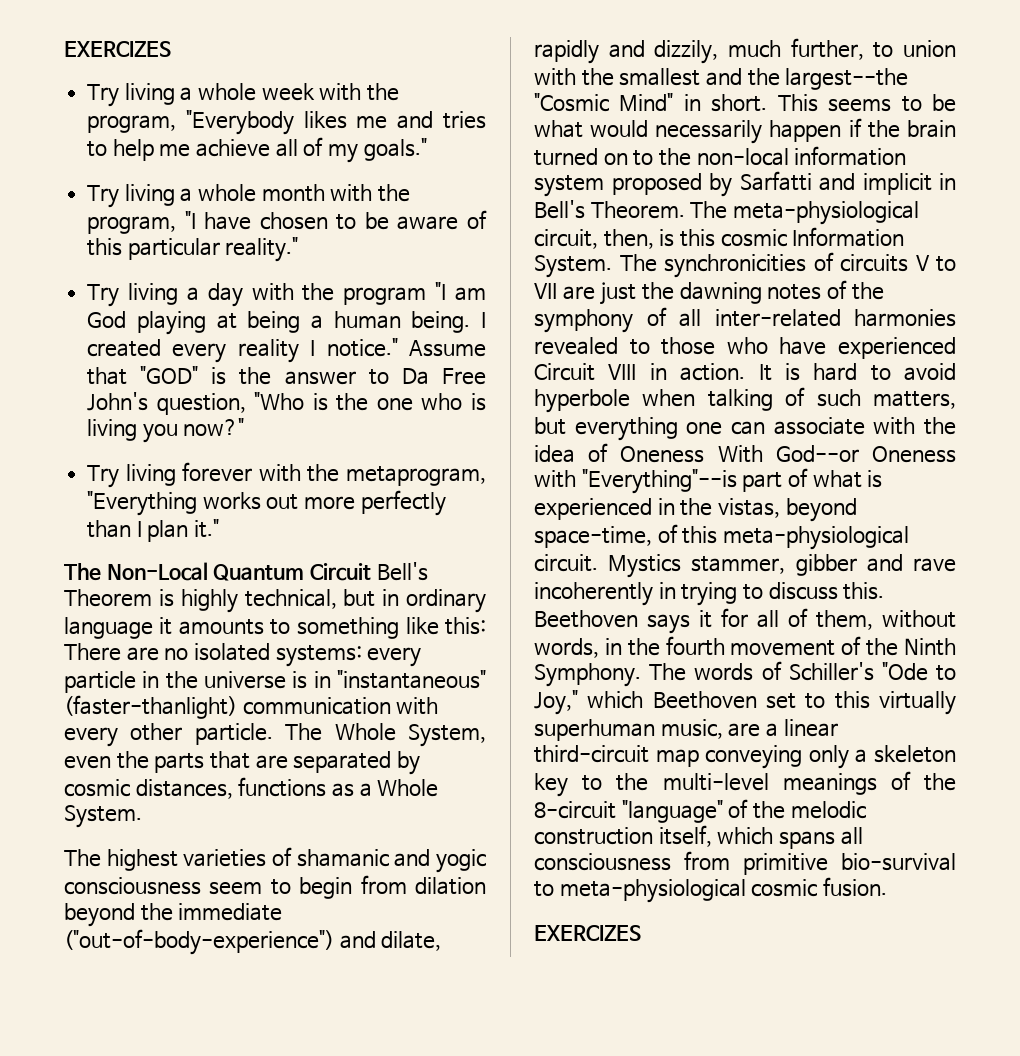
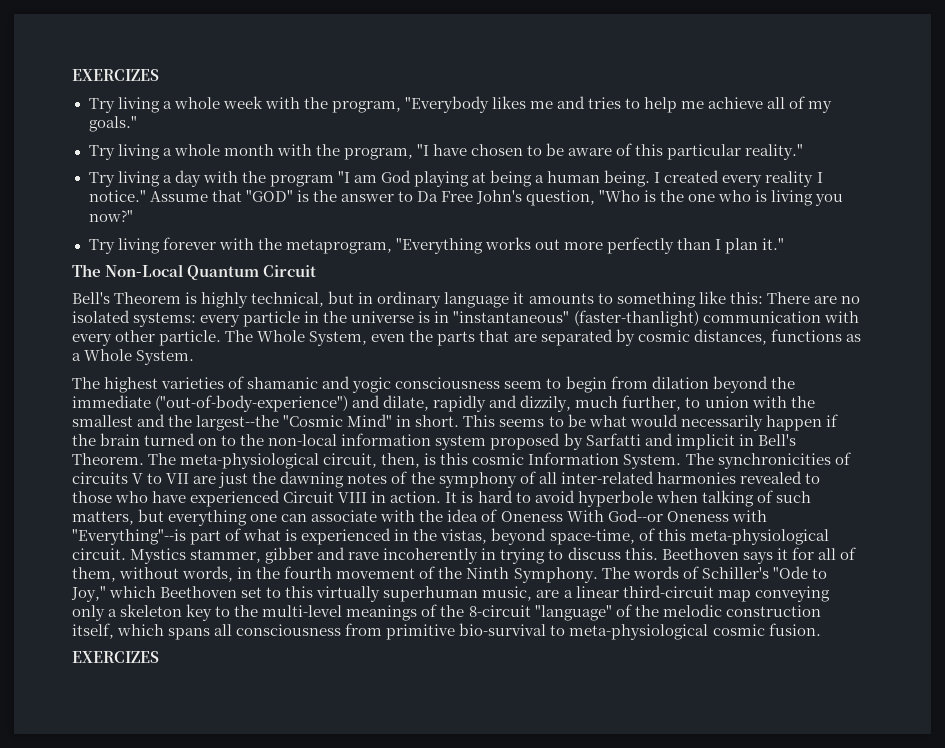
- The Non-Local Quantum Circuit Bell's Theorem is highly technical, but in ordinary language it amounts to something like this: There are no isolated systems: every particle in the universe is in "instantaneous" (faster-thanlight) communication with every other particle.
+ The Non-Local Quantum Circuit
+ Bell's Theorem is highly technical, but in ordinary language it amounts to something like this: There are no isolated systems: every particle in the universe is in "instantaneous" (faster-thanlight) communication with every other particle.

